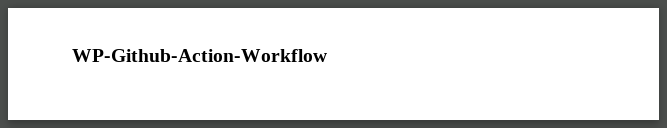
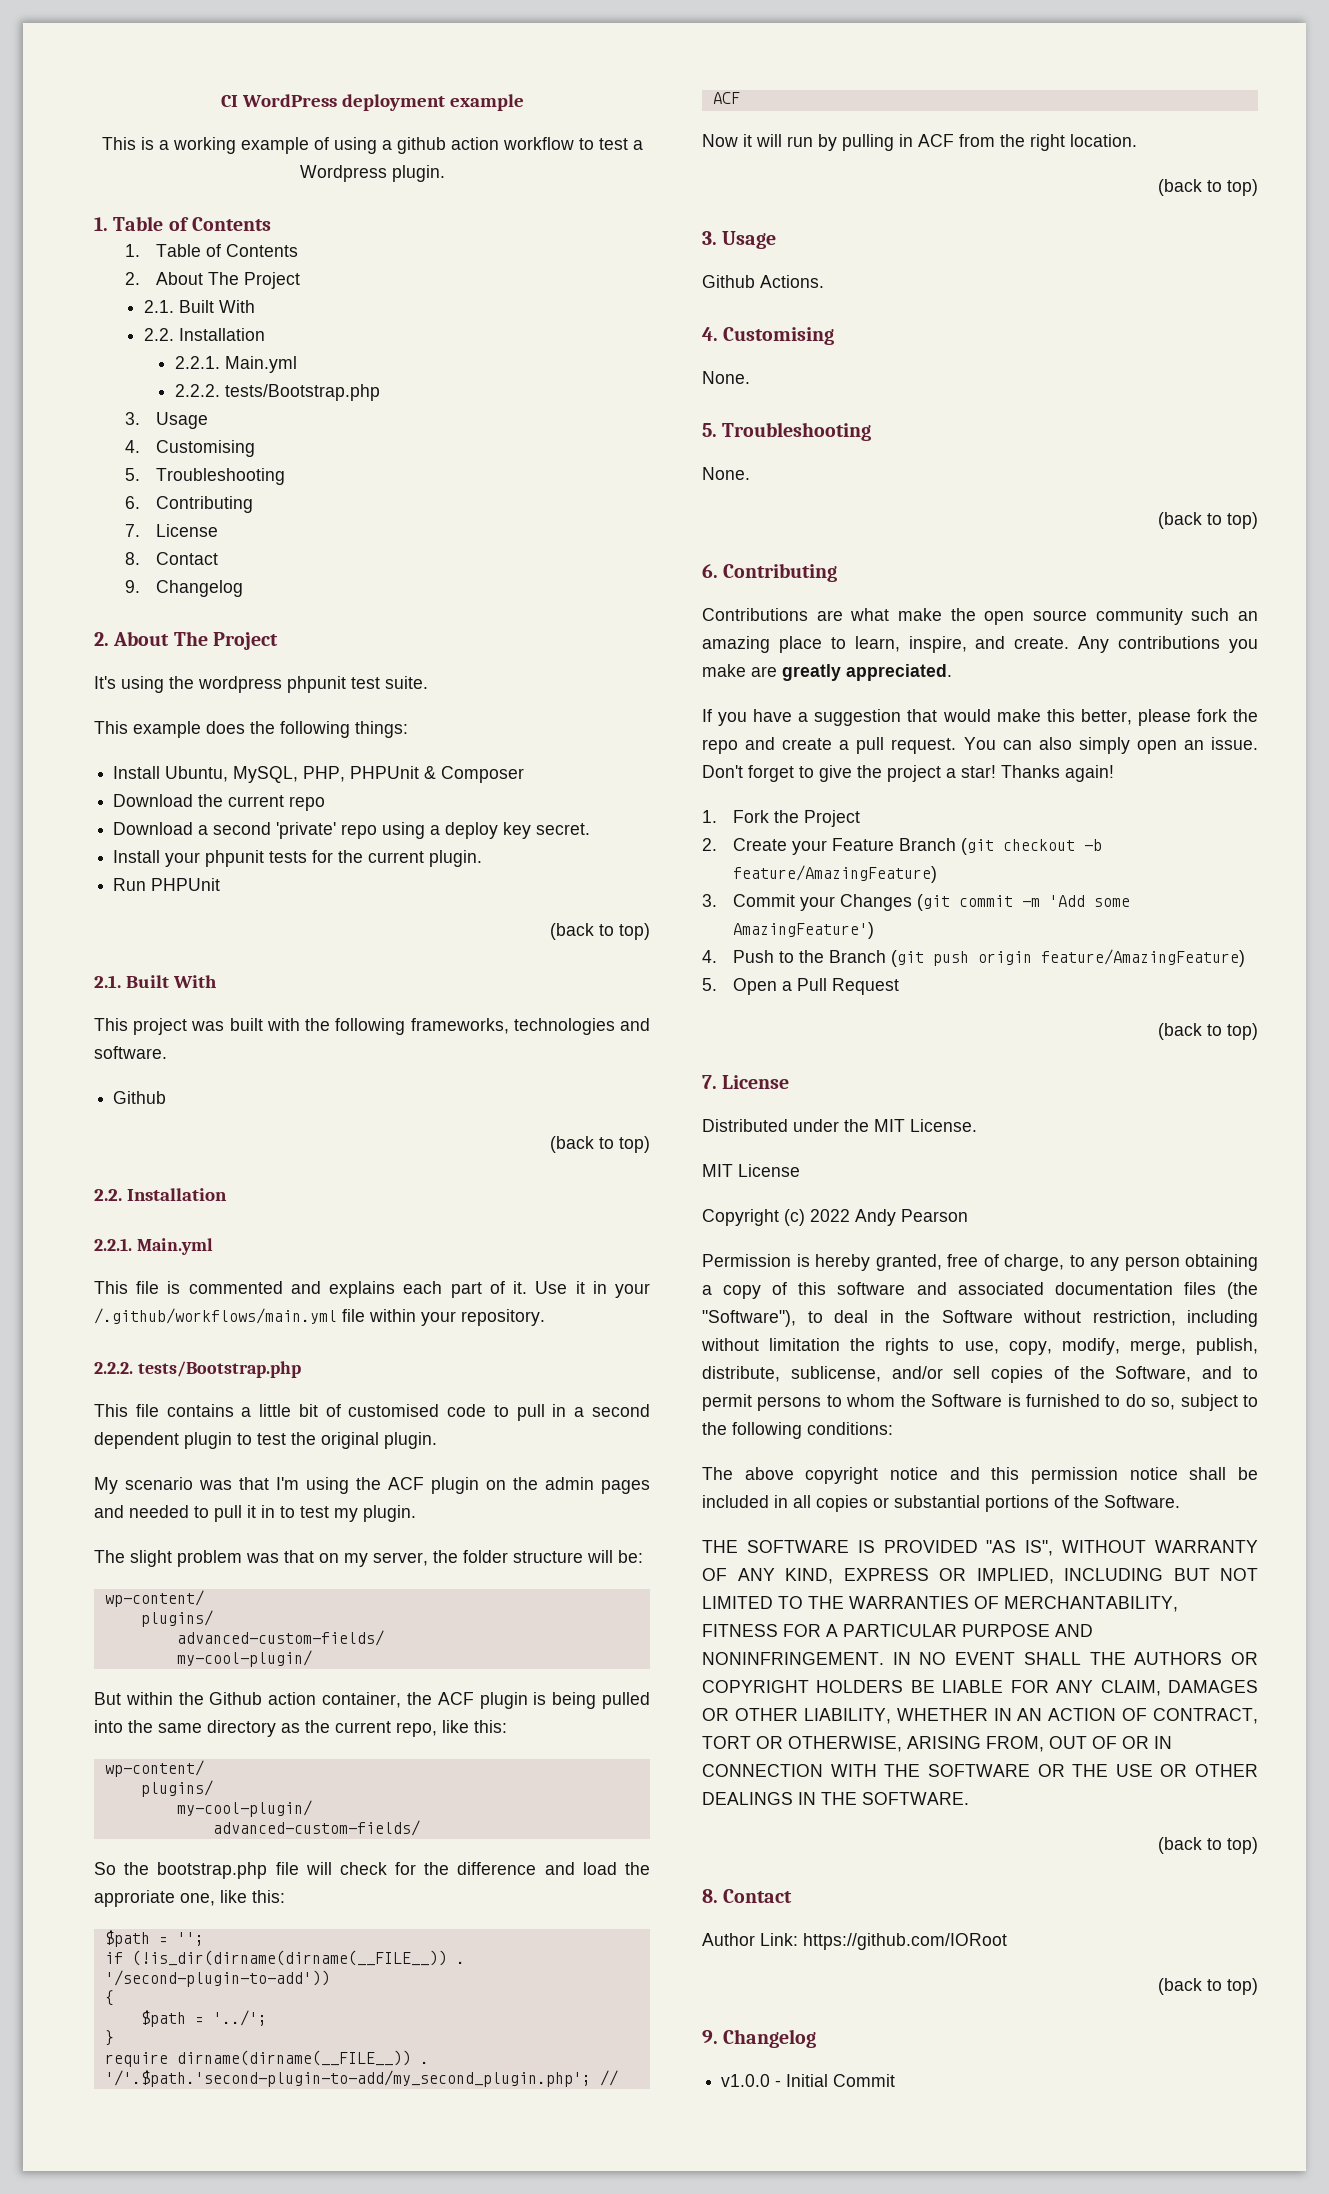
- WP-Github-Action-Workflow
+ CI WordPress deployment example
+ This is a working example of using a github action workflow to test a Wordpress plugin.
+ 1. Table of Contents
+ 1. Table of Contents
+ 2. About The Project
+ 2.1. Built With
+ 2.2. Installation
+ 2.2.1. Main.yml
+ 2.2.2. tests/Bootstrap.php
+ 3. Usage
+ 4. Customising
+ 5. Troubleshooting
+ 6. Contributing
+ 7. License
+ 8. Contact
+ 9. Changelog
+ 2. About The Project
+ It's using the wordpress phpunit test suite.
+ This example does the following things:
+ Install Ubuntu, MySQL, PHP, PHPUnit & Composer
+ Download the current repo
+ Download a second 'private' repo using a deploy key secret.
+ Install your phpunit tests for the current plugin.
+ Run PHPUnit
+ (back to top)
+ 2.1. Built With
+ This project was built with the following frameworks, technologies and software.
+ Github
+ (back to top)
+ 2.2. Installation
+ 2.2.1. Main.yml
+ This file is commented and explains each part of it. Use it in your /.github/workflows/main.yml file within your repository.
+ 2.2.2. tests/Bootstrap.php
+ This file contains a little bit of customised code to pull in a second dependent plugin to test the original plugin.
+ My scenario was that I'm using the ACF plugin on the admin pages and needed to pull it in to test my plugin.
+ The slight problem was that on my server, the folder structure will be:
+ wp-content/
+ plugins/
+ advanced-custom-fields/
+ my-cool-plugin/
+ But within the Github action container, the ACF plugin is being pulled into the same directory as the current repo, like this:
+ wp-content/
+ plugins/
+ my-cool-plugin/
+ advanced-custom-fields/
+ So the bootstrap.php file will check for the difference and load the approriate one, like this:
+ $path = '';
+ if (!is_dir(dirname(dirname(__FILE__)) . '/second-plugin-to-add'))
+ {
+ $path = '../';
+ }
+ require dirname(dirname(__FILE__)) . '/'.$path.'second-plugin-to-add/my_second_plugin.php'; // ACF
+ Now it will run by pulling in ACF from the right location.
+ (back to top)
+ 3. Usage
+ Github Actions.
+ 4. Customising
+ None.
+ 5. Troubleshooting
+ None.
+ (back to top)
+ 6. Contributing
+ Contributions are what make the open source community such an amazing place to learn, inspire, and create. Any contributions you make are greatly appreciated.
+ If you have a suggestion that would make this better, please fork the repo and create a pull request. You can also simply open an issue. Don't forget to give the project a star! Thanks again!
+ 1. Fork the Project
+ 2. Create your Feature Branch (git checkout -b feature/AmazingFeature)
+ 3. Commit your Changes (git commit -m 'Add some AmazingFeature')
+ 4. Push to the Branch (git push origin feature/AmazingFeature)
+ 5. Open a Pull Request
+ (back to top)
+ 7. License
+ Distributed under the MIT License.
+ MIT License
+ Copyright (c) 2022 Andy Pearson
+ Permission is hereby granted, free of charge, to any person obtaining a copy of this software and associated documentation files (the "Software"), to deal in the Software without restriction, including without limitation the rights to use, copy, modify, merge, publish, distribute, sublicense, and/or sell copies of the Software, and to permit persons to whom the Software is furnished to do so, subject to the following conditions:
+ The above copyright notice and this permission notice shall be included in all copies or substantial portions of the Software.
+ THE SOFTWARE IS PROVIDED "AS IS", WITHOUT WARRANTY OF ANY KIND, EXPRESS OR IMPLIED, INCLUDING BUT NOT LIMITED TO THE WARRANTIES OF MERCHANTABILITY, FITNESS FOR A PARTICULAR PURPOSE AND NONINFRINGEMENT. IN NO EVENT SHALL THE AUTHORS OR COPYRIGHT HOLDERS BE LIABLE FOR ANY CLAIM, DAMAGES OR OTHER LIABILITY, WHETHER IN AN ACTION OF CONTRACT, TORT OR OTHERWISE, ARISING FROM, OUT OF OR IN CONNECTION WITH THE SOFTWARE OR THE USE OR OTHER DEALINGS IN THE SOFTWARE.
+ (back to top)
+ 8. Contact
+ Author Link: https://github.com/IORoot
+ (back to top)
+ 9. Changelog
+ v1.0.0 - Initial Commit

